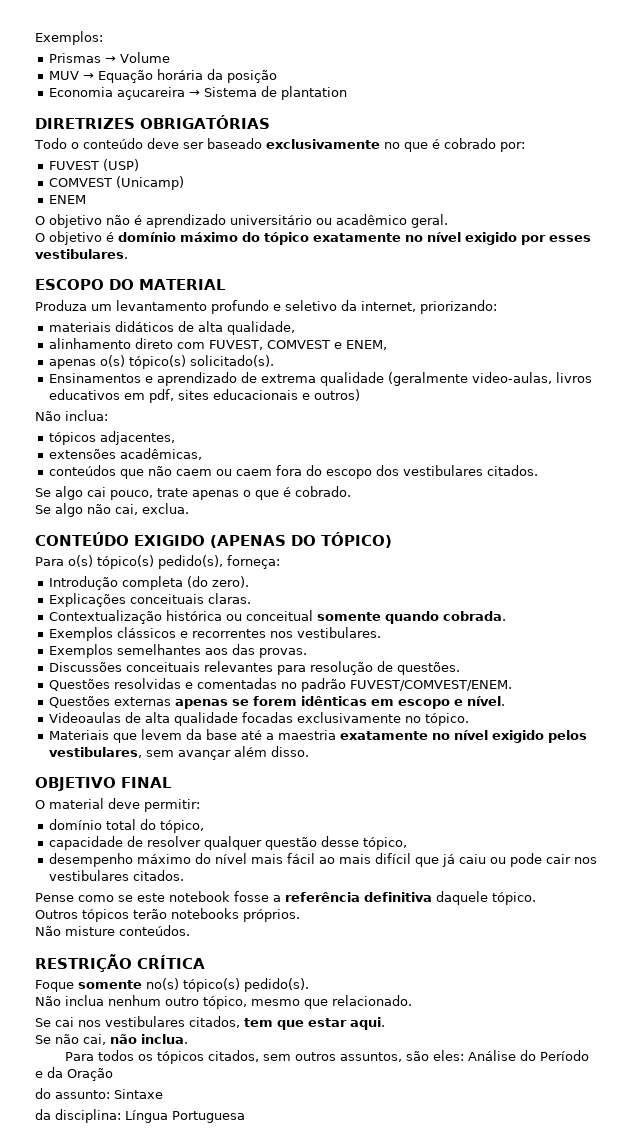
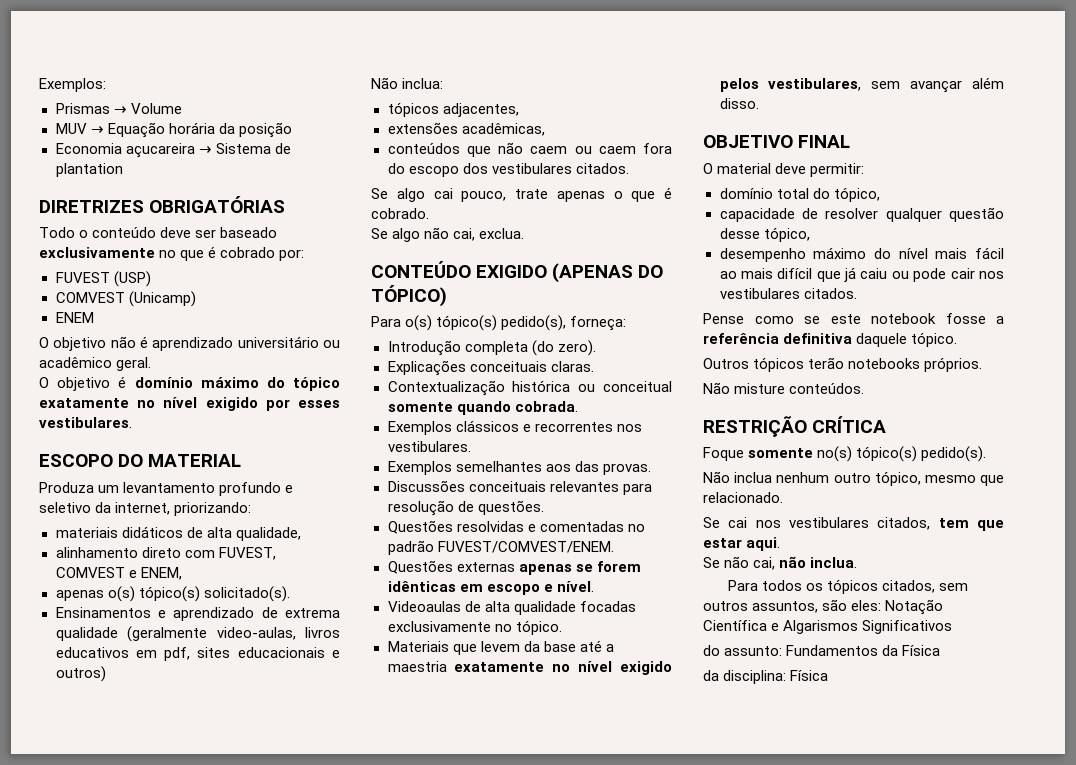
- Para todos os tópicos citados, sem outros assuntos, são eles: Análise do Período e da Oração
+ Para todos os tópicos citados, sem outros assuntos, são eles: Notação Científica e Algarismos Significativos
- do assunto: Sintaxe
+ do assunto: Fundamentos da Física
- da disciplina: Língua Portuguesa
+ da disciplina: Física

